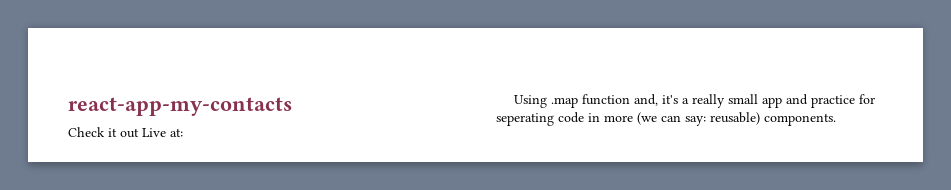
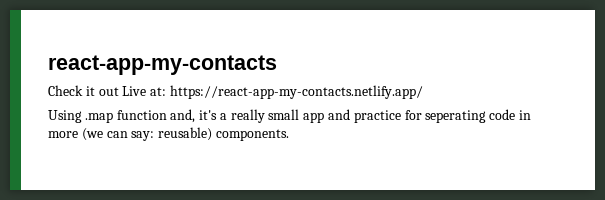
- Check it out Live at:
+ Check it out Live at: https://react-app-my-contacts.netlify.app/

